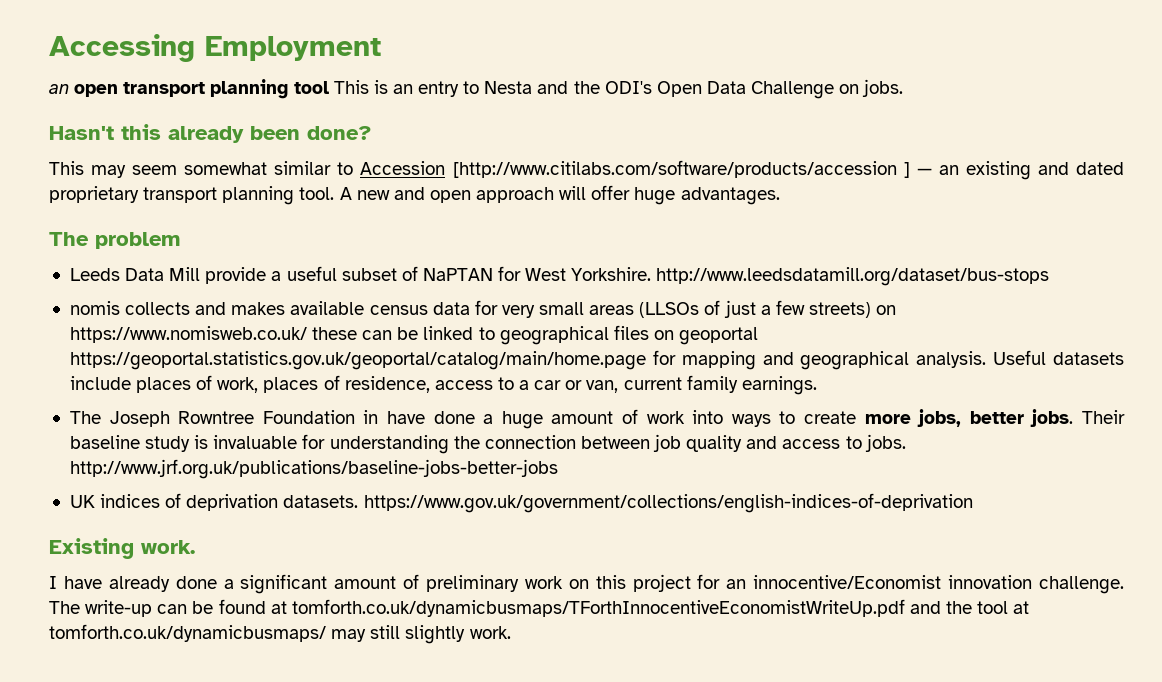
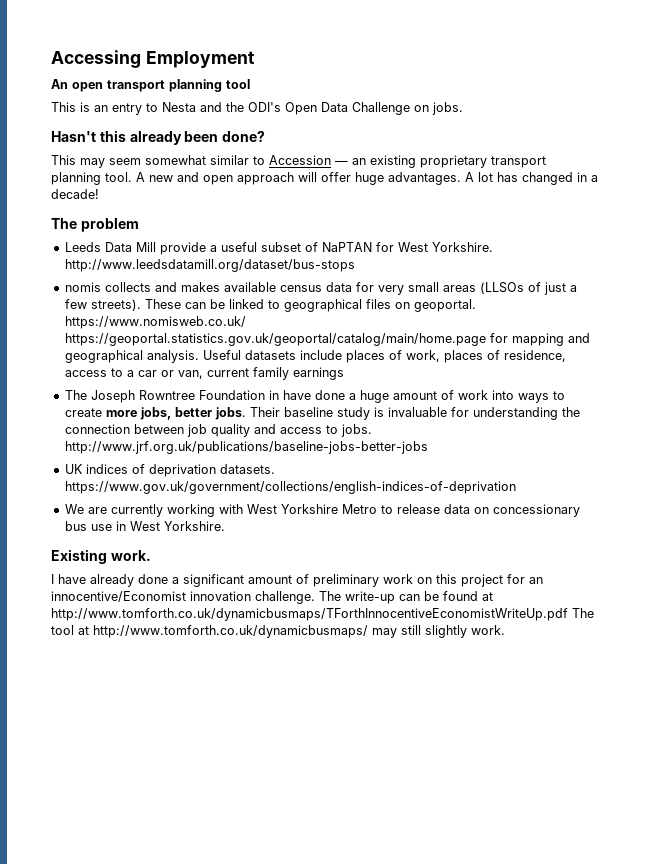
- an open transport planning tool This is an entry to Nesta and the ODI's Open Data Challenge on jobs.
+ An open transport planning tool
+ This is an entry to Nesta and the ODI's Open Data Challenge on jobs.
- This may seem somewhat similar to Accession [http://www.citilabs.com/software/products/accession ] — an existing and dated proprietary transport planning tool.
+ This may seem somewhat similar to Accession — an existing proprietary transport planning tool.
+ A lot has changed in a decade!
- nomis collects and makes available census data for very small areas (LLSOs of just a few streets) on https://www.nomisweb.co.uk/ these can be linked to geographical files on geoportal https://geoportal.statistics.gov.uk/geoportal/catalog/main/home.page for mapping and geographical analysis.
+ nomis collects and makes available census data for very small areas (LLSOs of just a few streets). These can be linked to geographical files on geoportal. https://www.nomisweb.co.uk/ https://geoportal.statistics.gov.uk/geoportal/catalog/main/home.page for mapping and geographical analysis.
- Useful datasets include places of work, places of residence, access to a car or van, current family earnings.
+ Useful datasets include places of work, places of residence, access to a car or van, current family earnings
+ We are currently working with West Yorkshire Metro to release data on concessionary bus use in West Yorkshire.
- The write-up can be found at tomforth.co.uk/dynamicbusmaps/TForthInnocentiveEconomistWriteUp.pdf and the tool at tomforth.co.uk/dynamicbusmaps/ may still slightly work.
+ The write-up can be found at http://www.tomforth.co.uk/dynamicbusmaps/TForthInnocentiveEconomistWriteUp.pdf The tool at http://www.tomforth.co.uk/dynamicbusmaps/ may still slightly work.

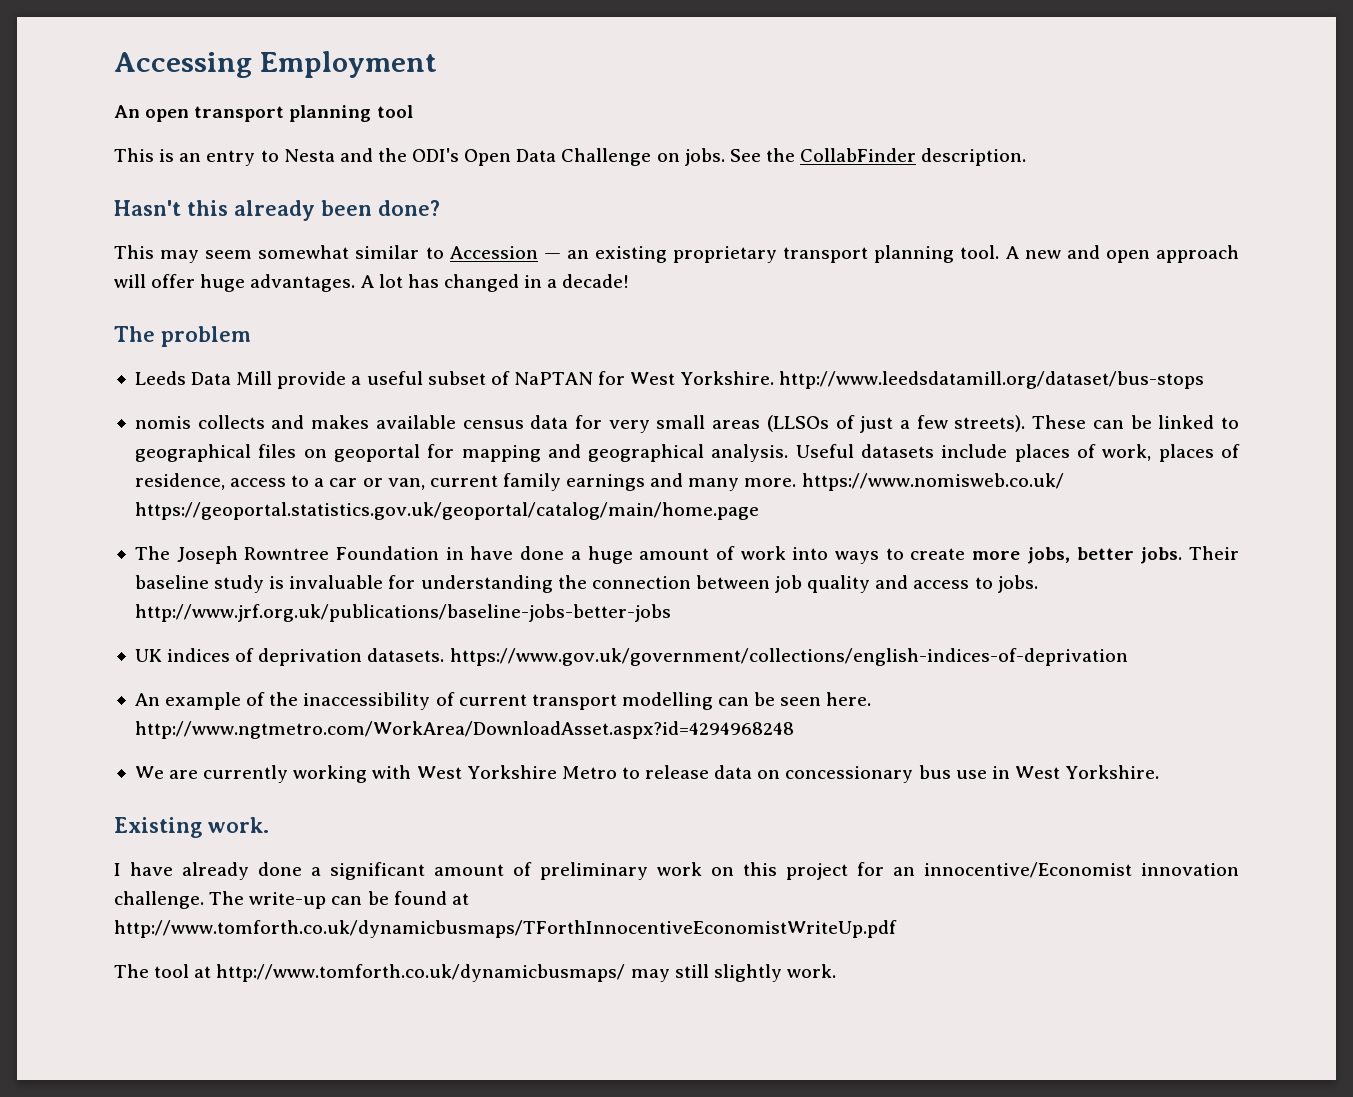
+ See the CollabFinder description.
- These can be linked to geographical files on geoportal. https://www.nomisweb.co.uk/ https://geoportal.statistics.gov.uk/geoportal/catalog/main/home.page for mapping and geographical analysis.
+ These can be linked to geographical files on geoportal for mapping and geographical analysis.
- Useful datasets include places of work, places of residence, access to a car or van, current family earnings
+ Useful datasets include places of work, places of residence, access to a car or van, current family earnings and many more. https://www.nomisweb.co.uk/ https://geoportal.statistics.gov.uk/geoportal/catalog/main/home.page
+ An example of the inaccessibility of current transport modelling can be seen here. http://www.ngtmetro.com/WorkArea/DownloadAsset.aspx?id=4294968248
- The write-up can be found at http://www.tomforth.co.uk/dynamicbusmaps/TForthInnocentiveEconomistWriteUp.pdf The tool at http://www.tomforth.co.uk/dynamicbusmaps/ may still slightly work.
+ The write-up can be found at http://www.tomforth.co.uk/dynamicbusmaps/TForthInnocentiveEconomistWriteUp.pdf
+ The tool at http://www.tomforth.co.uk/dynamicbusmaps/ may still slightly work.

